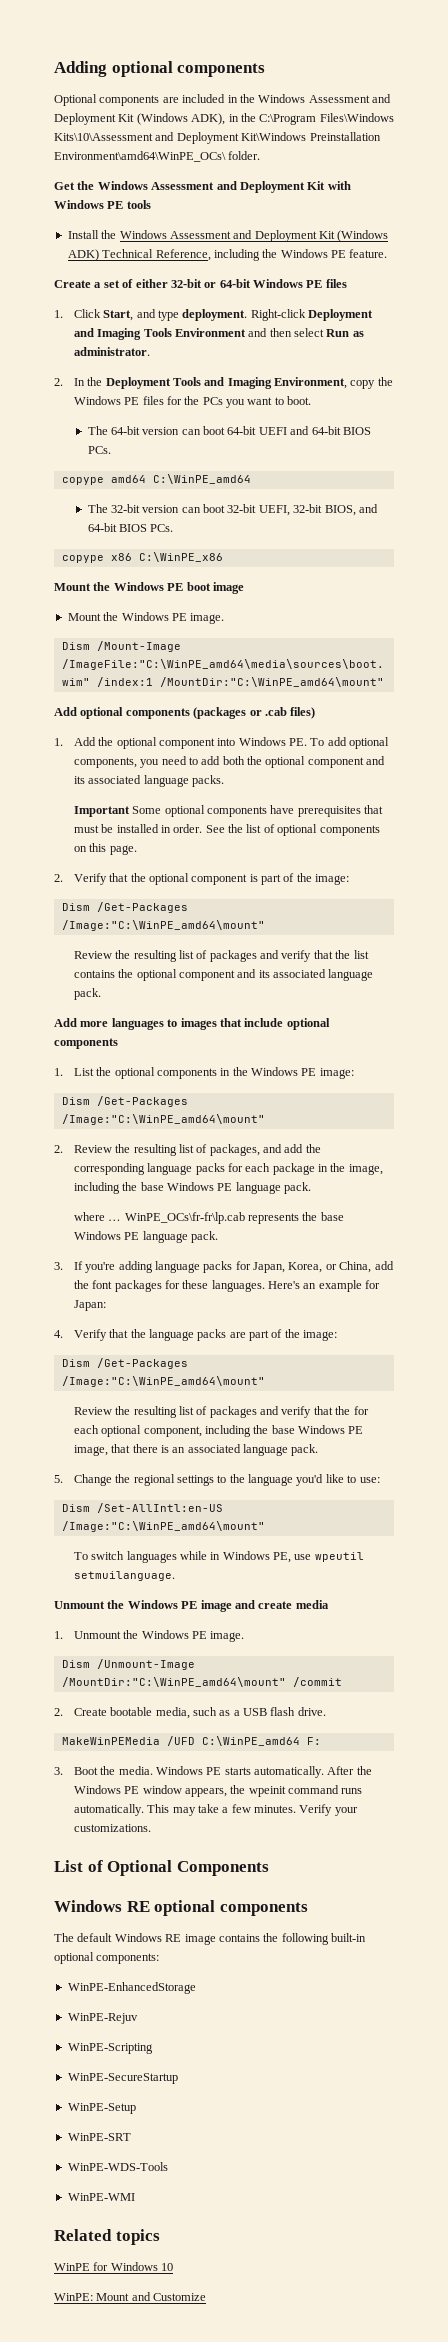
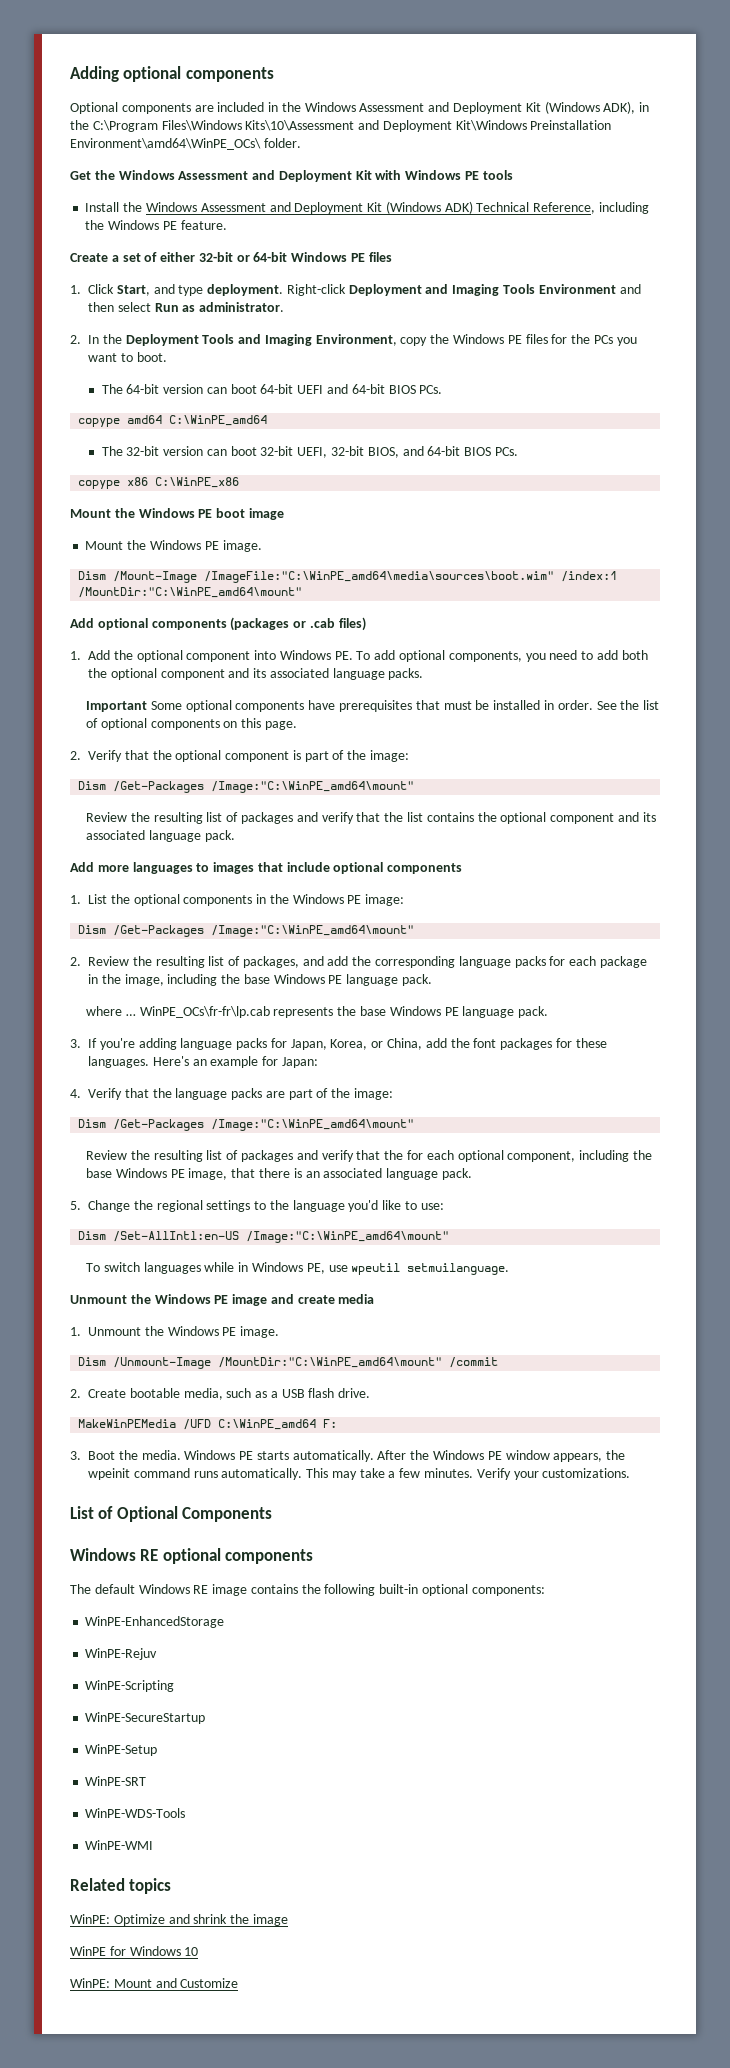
+ WinPE: Optimize and shrink the image

